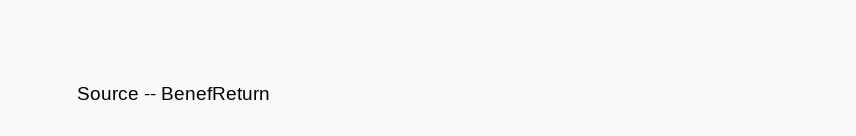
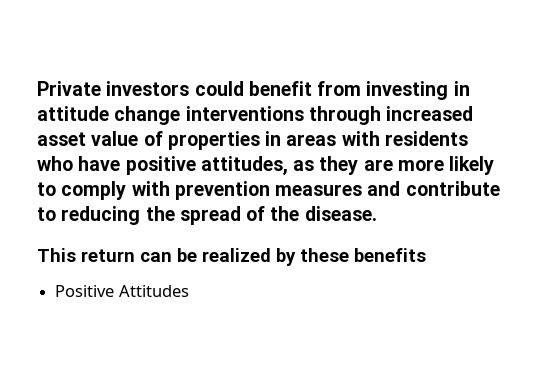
- Source -- BenefReturn
+ Private investors could benefit from investing in attitude change interventions through increased asset value of properties in areas with residents who have positive attitudes, as they are more likely to comply with prevention measures and contribute to reducing the spread of the disease.
+ This return can be realized by these benefits
+ Positive Attitudes

